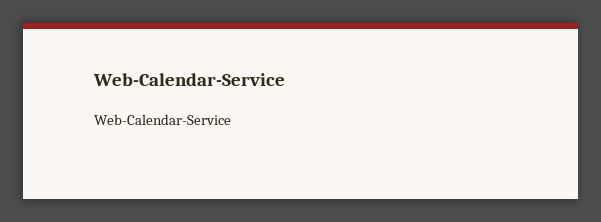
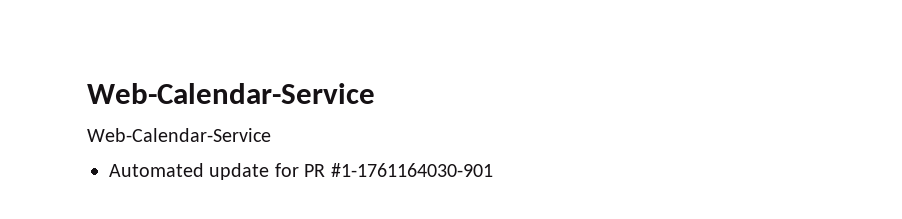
+ Automated update for PR #1-1761164030-901

